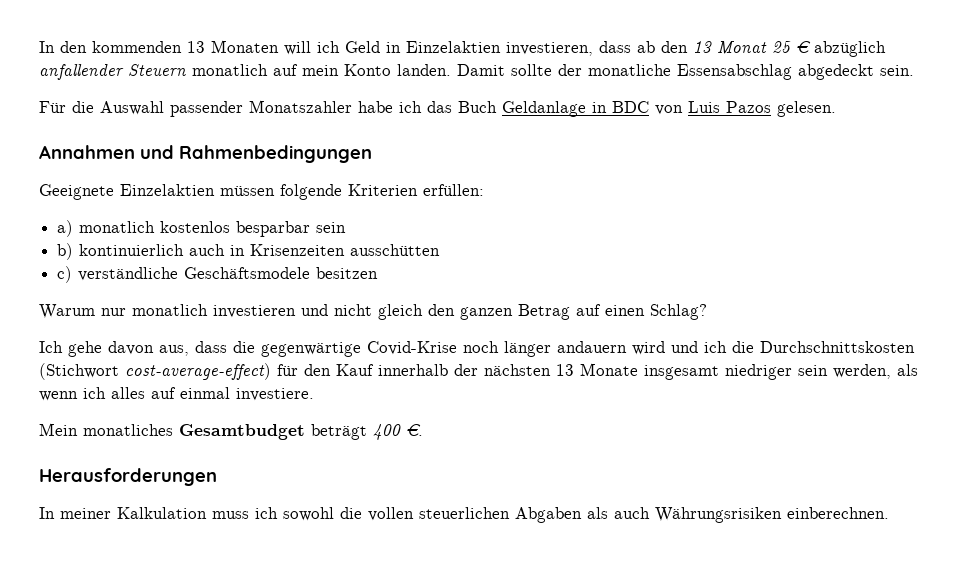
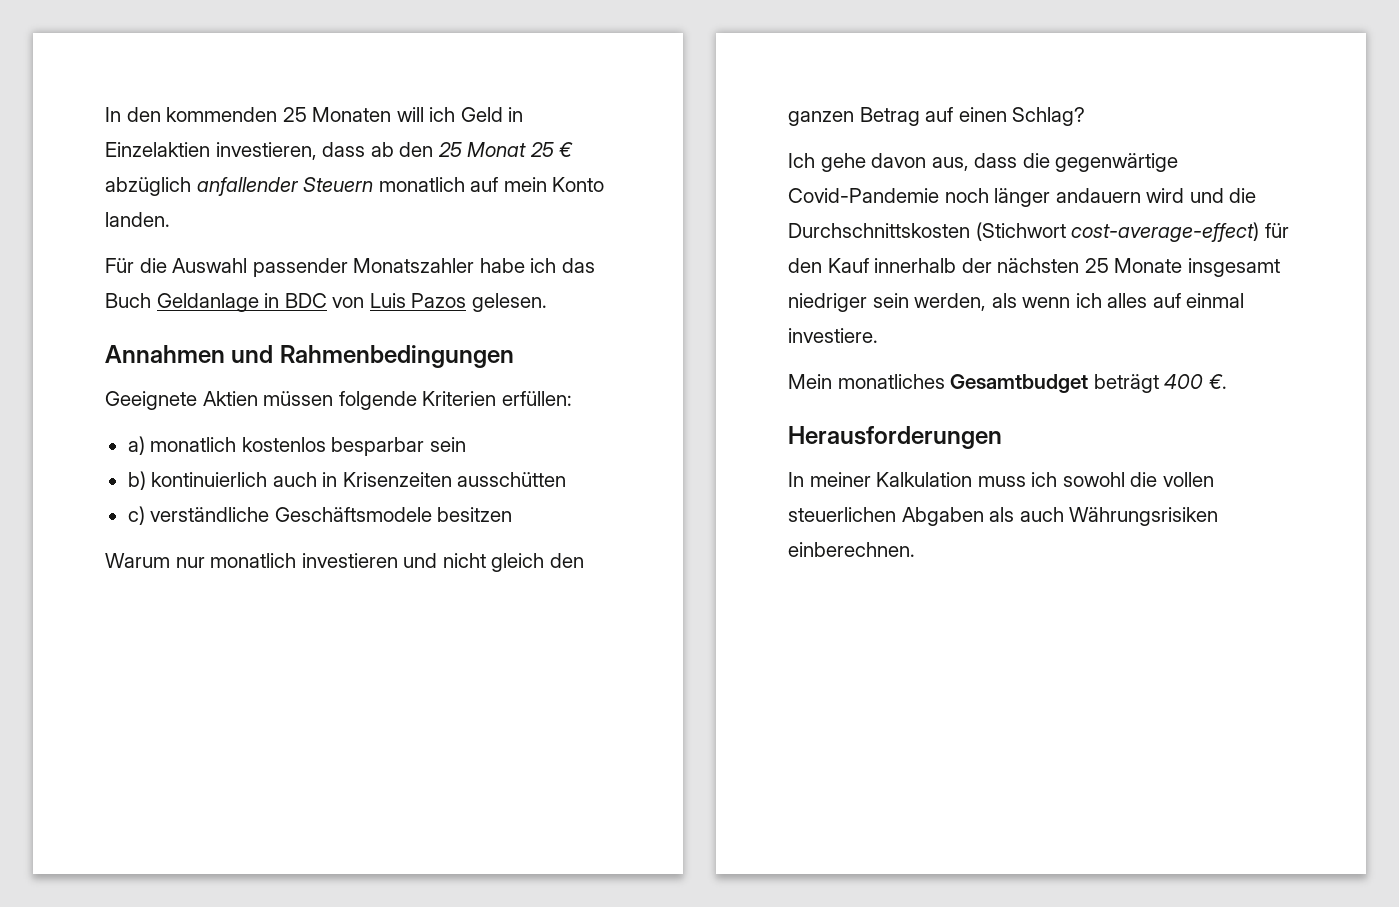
- In den kommenden 13 Monaten will ich Geld in Einzelaktien investieren, dass ab den 13 Monat 25 € abzüglich anfallender Steuern monatlich auf mein Konto landen. Damit sollte der monatliche Essensabschlag abgedeckt sein.
+ In den kommenden 25 Monaten will ich Geld in Einzelaktien investieren, dass ab den 25 Monat 25 € abzüglich anfallender Steuern monatlich auf mein Konto landen.
- Geeignete Einzelaktien müssen folgende Kriterien erfüllen:
+ Geeignete Aktien müssen folgende Kriterien erfüllen:
- Ich gehe davon aus, dass die gegenwärtige Covid-Krise noch länger andauern wird und ich die Durchschnittskosten (Stichwort cost-average-effect) für den Kauf innerhalb der nächsten 13 Monate insgesamt niedriger sein werden, als wenn ich alles auf einmal investiere.
+ Ich gehe davon aus, dass die gegenwärtige Covid-Pandemie noch länger andauern wird und die Durchschnittskosten (Stichwort cost-average-effect) für den Kauf innerhalb der nächsten 25 Monate insgesamt niedriger sein werden, als wenn ich alles auf einmal investiere.

